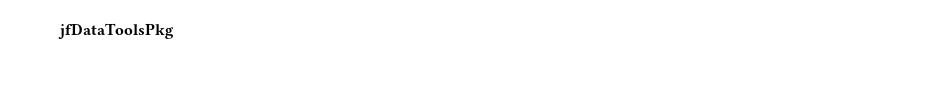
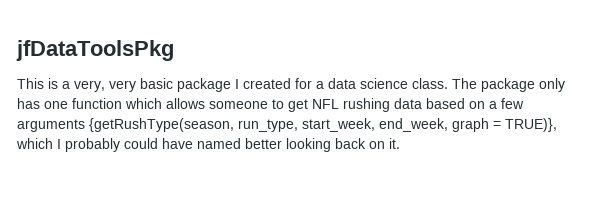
+ This is a very, very basic package I created for a data science class. The package only has one function which allows someone to get NFL rushing data based on a few arguments {getRushType(season, run_type, start_week, end_week, graph = TRUE)}, which I probably could have named better looking back on it.

